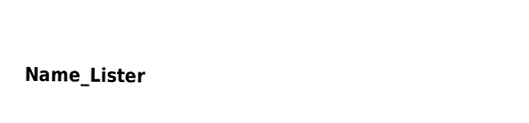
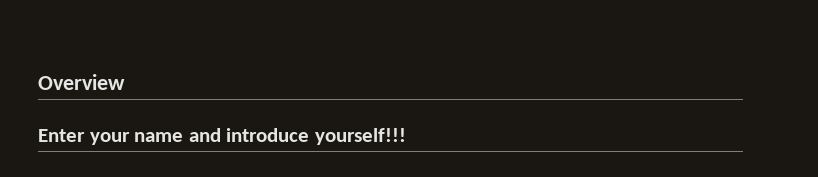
- Name_Lister
+ Overview
+ Enter your name and introduce yourself!!!

